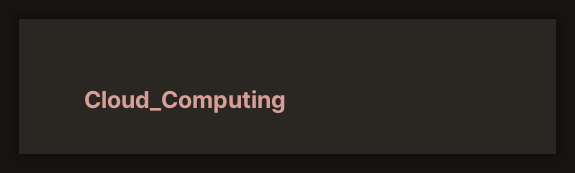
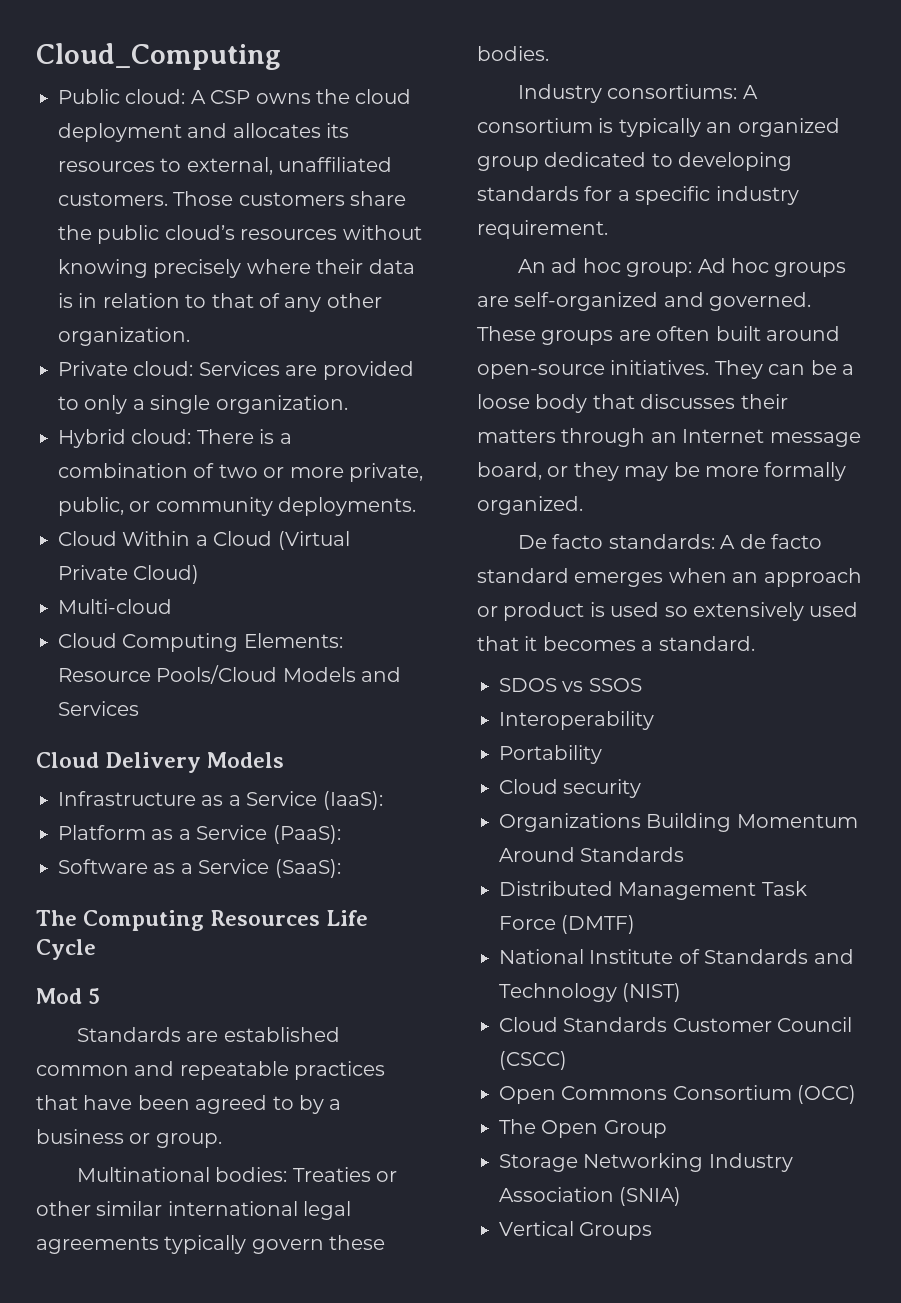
+ Public cloud: A CSP owns the cloud deployment and allocates its resources to external, unaffiliated customers. Those customers share the public cloud’s resources without knowing precisely where their data is in relation to that of any other organization.
+ Private cloud: Services are provided to only a single organization.
+ Hybrid cloud: There is a combination of two or more private, public, or community deployments.
+ Cloud Within a Cloud (Virtual Private Cloud)
+ Multi-cloud
+ Cloud Computing Elements: Resource Pools/Cloud Models and Services
+ Cloud Delivery Models
+ Infrastructure as a Service (IaaS):
+ Platform as a Service (PaaS):
+ Software as a Service (SaaS):
+ The Computing Resources Life Cycle
+ Mod 5
+ Standards are established common and repeatable practices that have been agreed to by a business or group.
+ Multinational bodies: Treaties or other similar international legal agreements typically govern these bodies.
+ Industry consortiums: A consortium is typically an organized group dedicated to developing standards for a specific industry requirement.
+ An ad hoc group: Ad hoc groups are self-organized and governed. These groups are often built around open-source initiatives. They can be a loose body that discusses their matters through an Internet message board, or they may be more formally organized.
+ De facto standards: A de facto standard emerges when an approach or product is used so extensively used that it becomes a standard.
+ SDOS vs SSOS
+ Interoperability
+ Portability
+ Cloud security
+ Organizations Building Momentum Around Standards
+ Distributed Management Task Force (DMTF)
+ National Institute of Standards and Technology (NIST)
+ Cloud Standards Customer Council (CSCC)
+ Open Commons Consortium (OCC)
+ The Open Group
+ Storage Networking Industry Association (SNIA)
+ Vertical Groups

